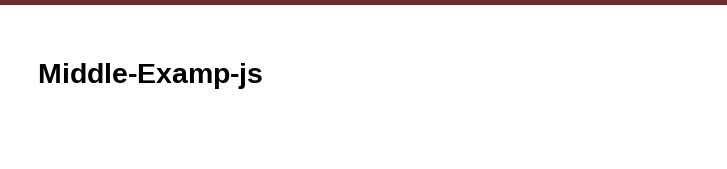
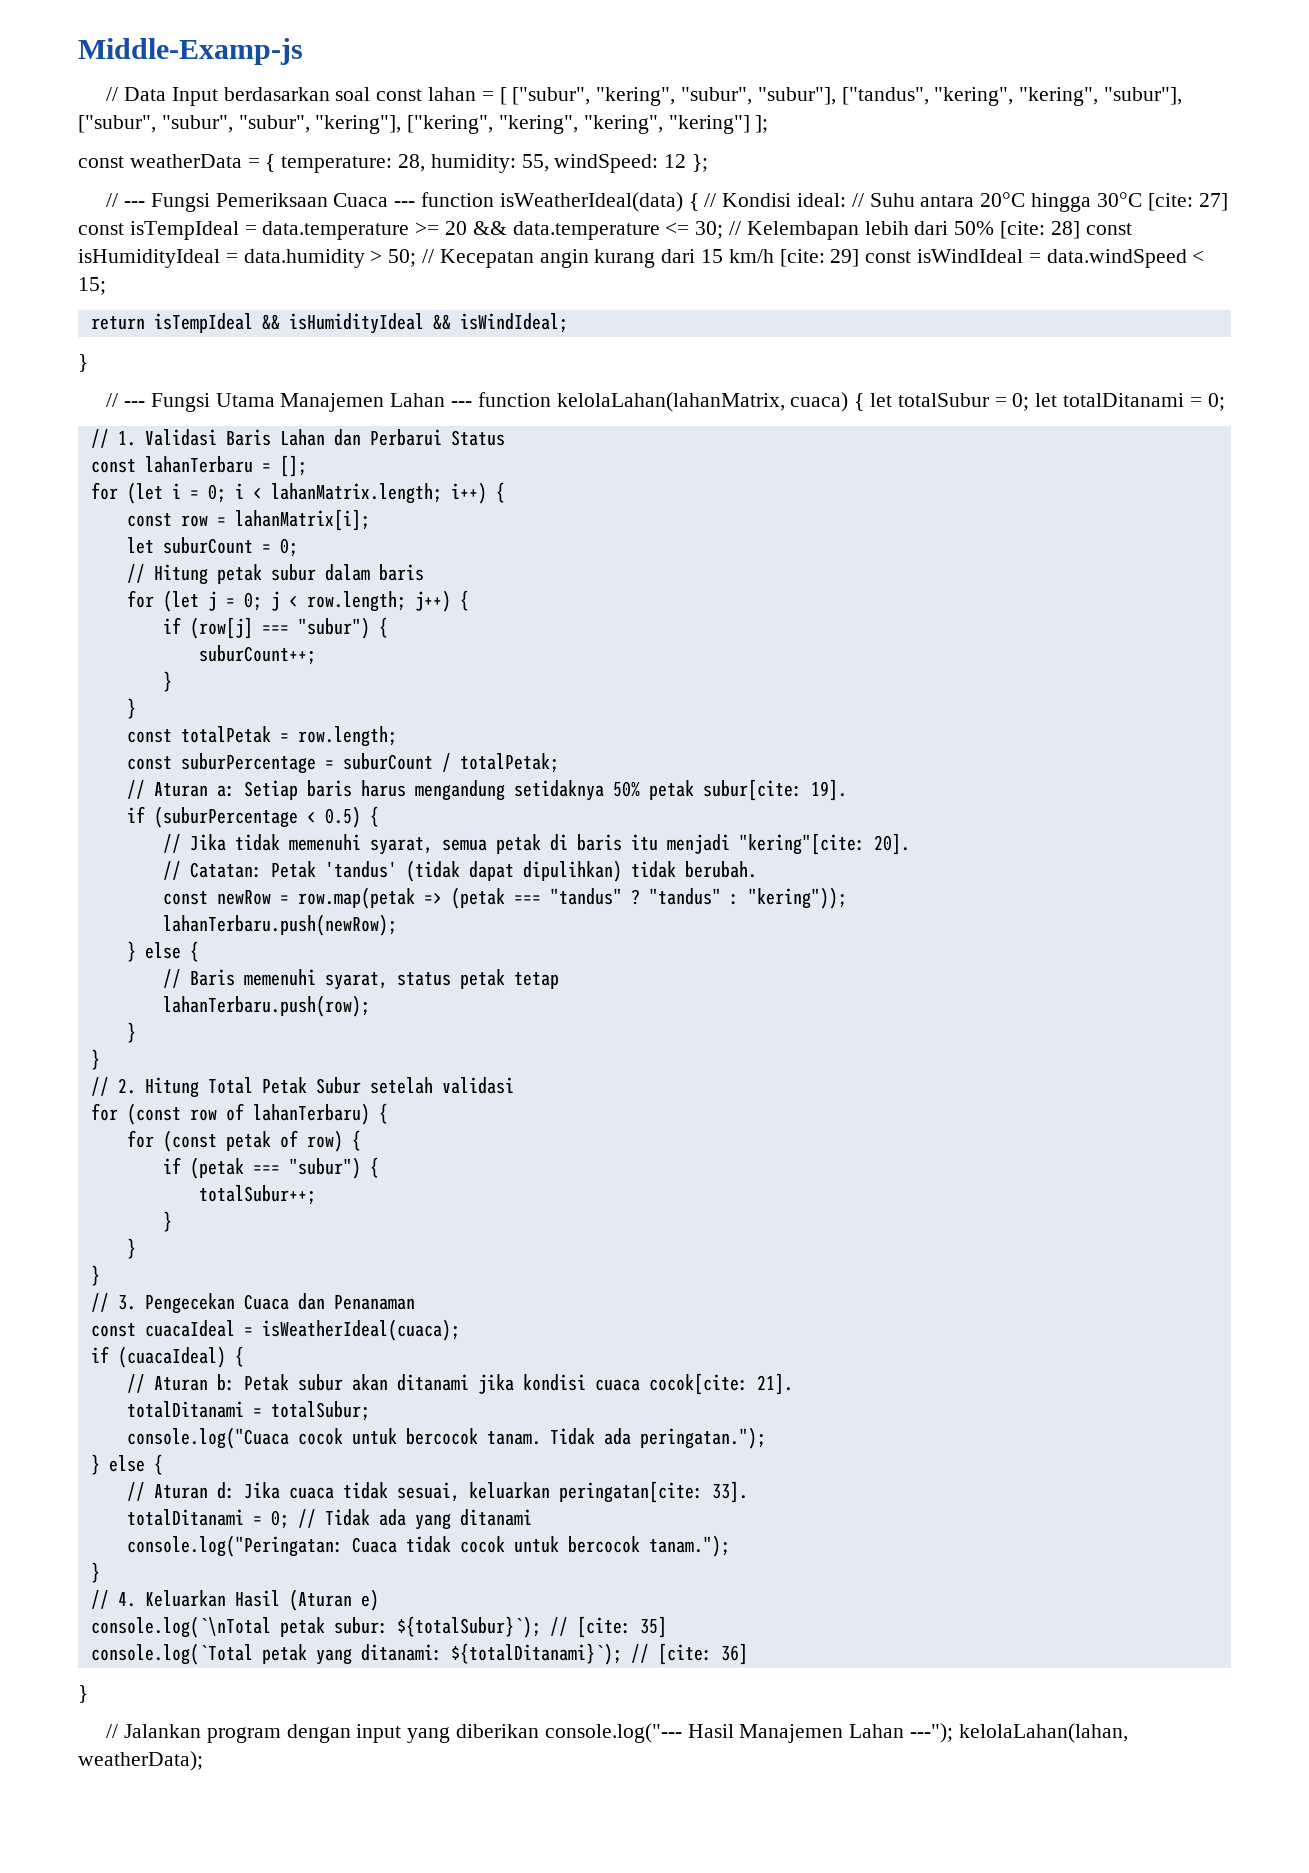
+ // Data Input berdasarkan soal const lahan = [ ["subur", "kering", "subur", "subur"], ["tandus", "kering", "kering", "subur"], ["subur", "subur", "subur", "kering"], ["kering", "kering", "kering", "kering"] ];
+ const weatherData = { temperature: 28, humidity: 55, windSpeed: 12 };
+ // --- Fungsi Pemeriksaan Cuaca --- function isWeatherIdeal(data) { // Kondisi ideal: // Suhu antara 20°C hingga 30°C [cite: 27] const isTempIdeal = data.temperature >= 20 && data.temperature <= 30; // Kelembapan lebih dari 50% [cite: 28] const isHumidityIdeal = data.humidity > 50; // Kecepatan angin kurang dari 15 km/h [cite: 29] const isWindIdeal = data.windSpeed < 15;
+ return isTempIdeal && isHumidityIdeal && isWindIdeal;
+ }
+ // --- Fungsi Utama Manajemen Lahan --- function kelolaLahan(lahanMatrix, cuaca) { let totalSubur = 0; let totalDitanami = 0;
+ // 1. Validasi Baris Lahan dan Perbarui Status
+ const lahanTerbaru = [];
+ for (let i = 0; i < lahanMatrix.length; i++) {
+ const row = lahanMatrix[i];
+ let suburCount = 0;
+ // Hitung petak subur dalam baris
+ for (let j = 0; j < row.length; j++) {
+ if (row[j] === "subur") {
+ suburCount++;
+ }
+ }
+ const totalPetak = row.length;
+ const suburPercentage = suburCount / totalPetak;
+ // Aturan a: Setiap baris harus mengandung setidaknya 50% petak subur[cite: 19].
+ if (suburPercentage < 0.5) {
+ // Jika tidak memenuhi syarat, semua petak di baris itu menjadi "kering"[cite: 20].
+ // Catatan: Petak 'tandus' (tidak dapat dipulihkan) tidak berubah.
+ const newRow = row.map(petak => (petak === "tandus" ? "tandus" : "kering"));
+ lahanTerbaru.push(newRow);
+ } else {
+ // Baris memenuhi syarat, status petak tetap
+ lahanTerbaru.push(row);
+ }
+ }
+ // 2. Hitung Total Petak Subur setelah validasi
+ for (const row of lahanTerbaru) {
+ for (const petak of row) {
+ if (petak === "subur") {
+ totalSubur++;
+ }
+ }
+ }
+ // 3. Pengecekan Cuaca dan Penanaman
+ const cuacaIdeal = isWeatherIdeal(cuaca);
+ if (cuacaIdeal) {
+ // Aturan b: Petak subur akan ditanami jika kondisi cuaca cocok[cite: 21].
+ totalDitanami = totalSubur;
+ console.log("Cuaca cocok untuk bercocok tanam. Tidak ada peringatan.");
+ } else {
+ // Aturan d: Jika cuaca tidak sesuai, keluarkan peringatan[cite: 33].
+ totalDitanami = 0; // Tidak ada yang ditanami
+ console.log("Peringatan: Cuaca tidak cocok untuk bercocok tanam.");
+ }
+ // 4. Keluarkan Hasil (Aturan e)
+ console.log(`\nTotal petak subur: ${totalSubur}`); // [cite: 35]
+ console.log(`Total petak yang ditanami: ${totalDitanami}`); // [cite: 36]
+ }
+ // Jalankan program dengan input yang diberikan console.log("--- Hasil Manajemen Lahan ---"); kelolaLahan(lahan, weatherData);

